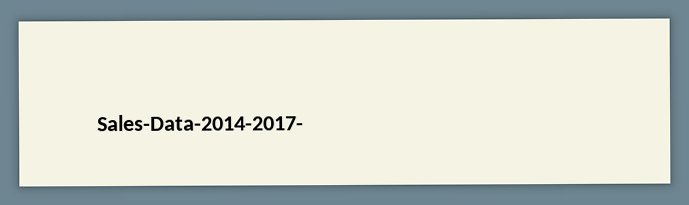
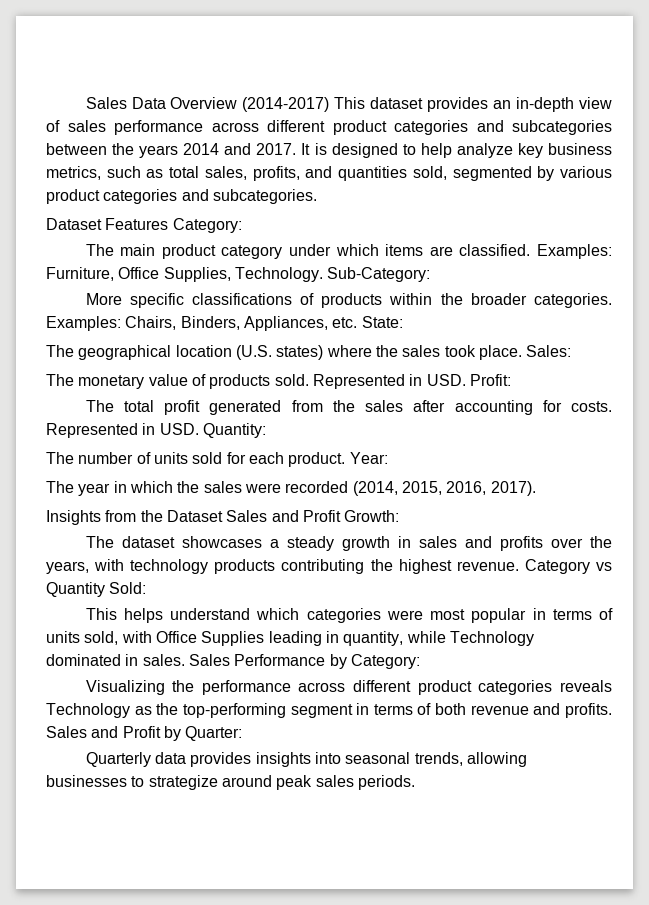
- Sales-Data-2014-2017-
+ Sales Data Overview (2014-2017) This dataset provides an in-depth view of sales performance across different product categories and subcategories between the years 2014 and 2017. It is designed to help analyze key business metrics, such as total sales, profits, and quantities sold, segmented by various product categories and subcategories.
+ Dataset Features Category:
+ The main product category under which items are classified. Examples: Furniture, Office Supplies, Technology. Sub-Category:
+ More specific classifications of products within the broader categories. Examples: Chairs, Binders, Appliances, etc. State:
+ The geographical location (U.S. states) where the sales took place. Sales:
+ The monetary value of products sold. Represented in USD. Profit:
+ The total profit generated from the sales after accounting for costs. Represented in USD. Quantity:
+ The number of units sold for each product. Year:
+ The year in which the sales were recorded (2014, 2015, 2016, 2017).
+ Insights from the Dataset Sales and Profit Growth:
+ The dataset showcases a steady growth in sales and profits over the years, with technology products contributing the highest revenue. Category vs Quantity Sold:
+ This helps understand which categories were most popular in terms of units sold, with Office Supplies leading in quantity, while Technology dominated in sales. Sales Performance by Category:
+ Visualizing the performance across different product categories reveals Technology as the top-performing segment in terms of both revenue and profits. Sales and Profit by Quarter:
+ Quarterly data provides insights into seasonal trends, allowing businesses to strategize around peak sales periods.

